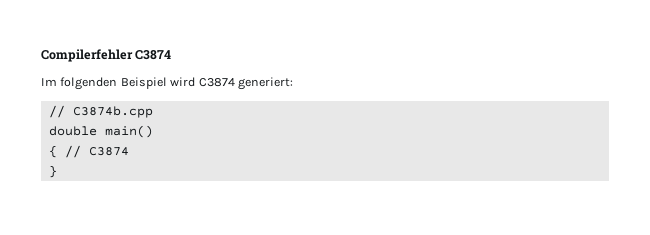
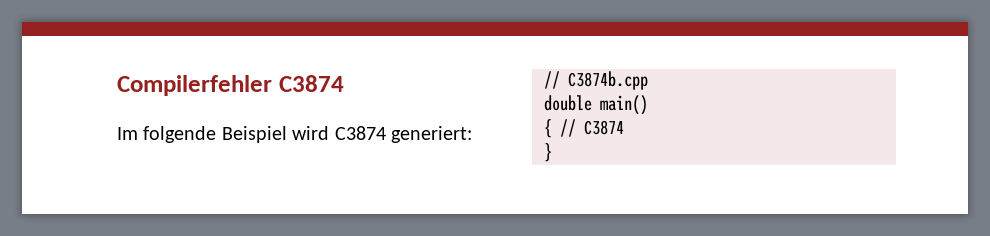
- Im folgenden Beispiel wird C3874 generiert:
+ Im folgende Beispiel wird C3874 generiert:

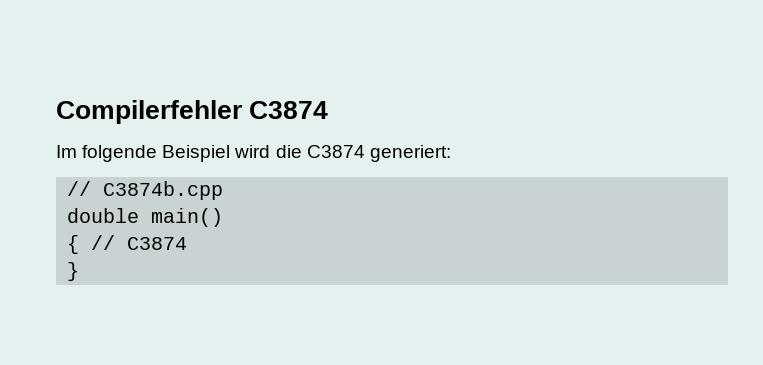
- Im folgende Beispiel wird C3874 generiert:
+ Im folgende Beispiel wird die C3874 generiert:

